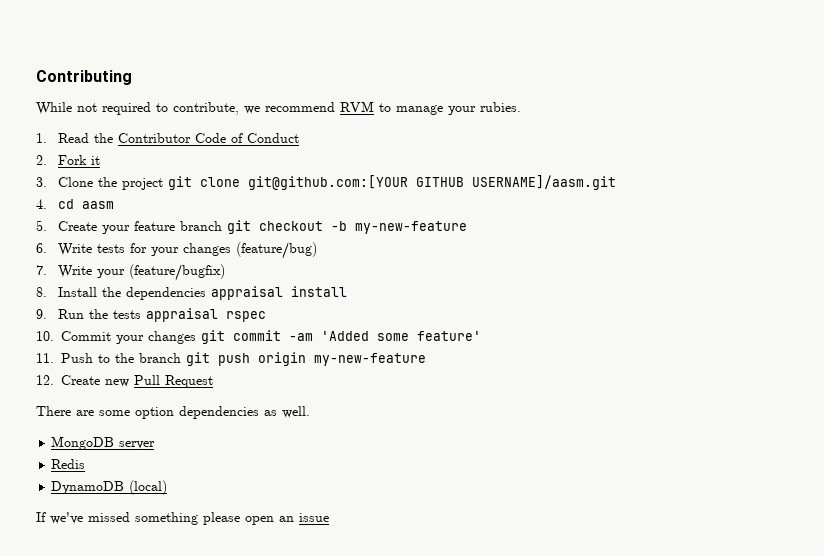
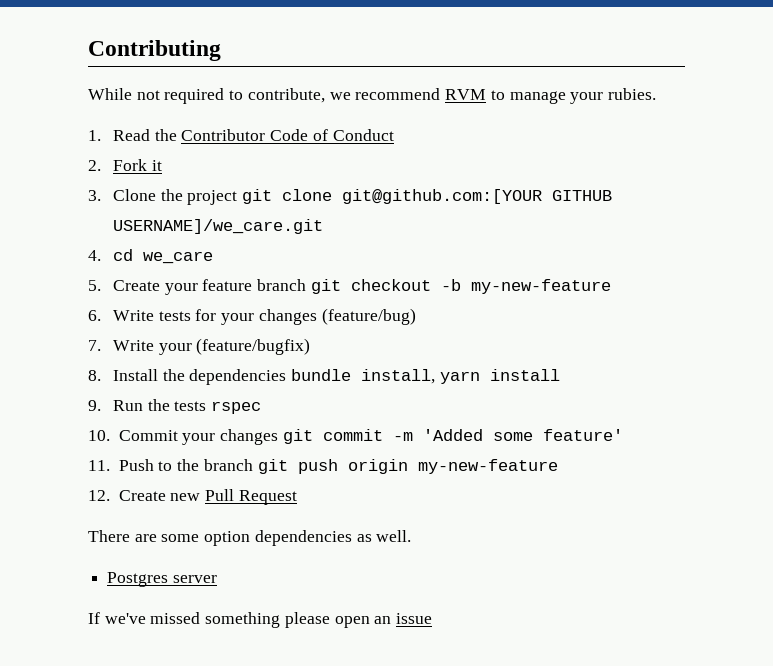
- 3. Clone the project git clone git@github.com:[YOUR GITHUB USERNAME]/aasm.git
+ 3. Clone the project git clone git@github.com:[YOUR GITHUB USERNAME]/we_care.git
- 4. cd aasm
+ 4. cd we_care
- 8. Install the dependencies appraisal install
+ 8. Install the dependencies bundle install, yarn install
- 9. Run the tests appraisal rspec
+ 9. Run the tests rspec
- 10. Commit your changes git commit -am 'Added some feature'
+ 10. Commit your changes git commit -m 'Added some feature'
- MongoDB server
+ Postgres server
- Redis
- DynamoDB (local)

